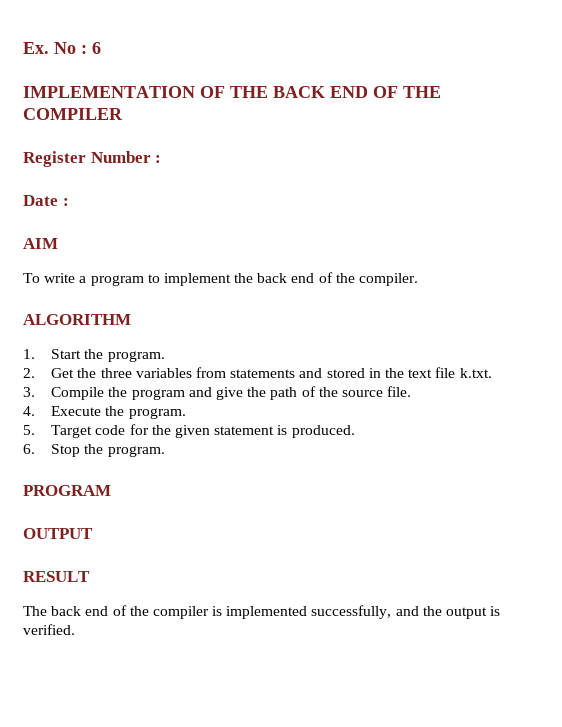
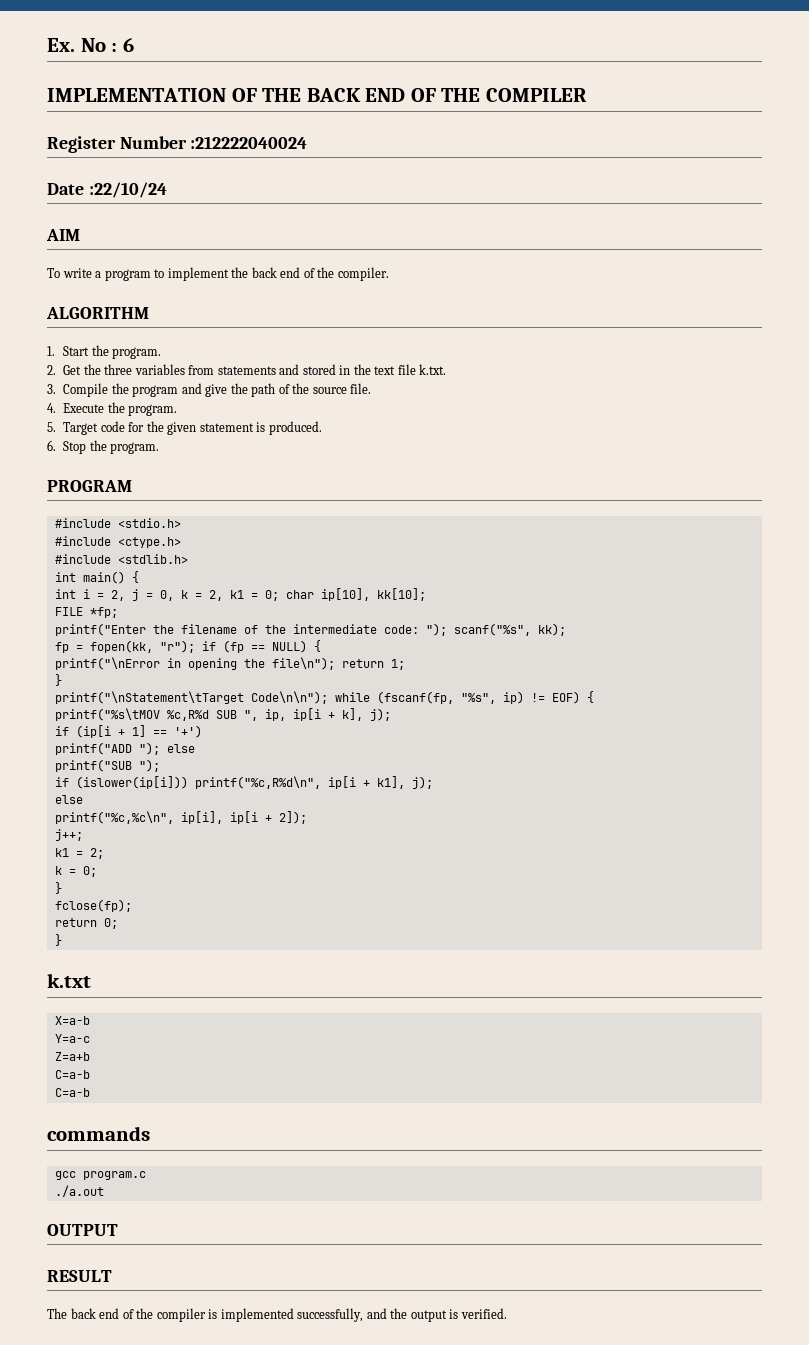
- Register Number :
+ Register Number :212222040024
- Date :
+ Date :22/10/24
+ #include <stdio.h>
+ #include <ctype.h>
+ #include <stdlib.h>
+ int main() {
+ int i = 2, j = 0, k = 2, k1 = 0; char ip[10], kk[10];
+ FILE *fp;
+ printf("Enter the filename of the intermediate code: "); scanf("%s", kk);
+ fp = fopen(kk, "r"); if (fp == NULL) {
+ printf("\nError in opening the file\n"); return 1;
+ }
+ printf("\nStatement\tTarget Code\n\n"); while (fscanf(fp, "%s", ip) != EOF) {
+ printf("%s\tMOV %c,R%d SUB ", ip, ip[i + k], j);
+ if (ip[i + 1] == '+')
+ printf("ADD "); else
+ printf("SUB ");
+ if (islower(ip[i])) printf("%c,R%d\n", ip[i + k1], j);
+ else
+ printf("%c,%c\n", ip[i], ip[i + 2]);
+ j++;
+ k1 = 2;
+ k = 0;
+ }
+ fclose(fp);
+ return 0;
+ }
+ k.txt
+ X=a-b
+ Y=a-c
+ Z=a+b
+ C=a-b
+ C=a-b
+ commands
+ gcc program.c
+ ./a.out

